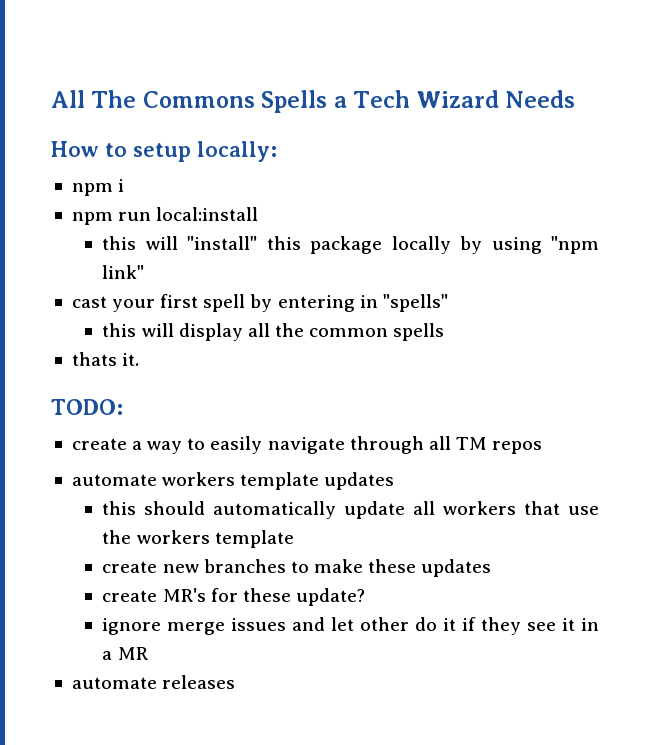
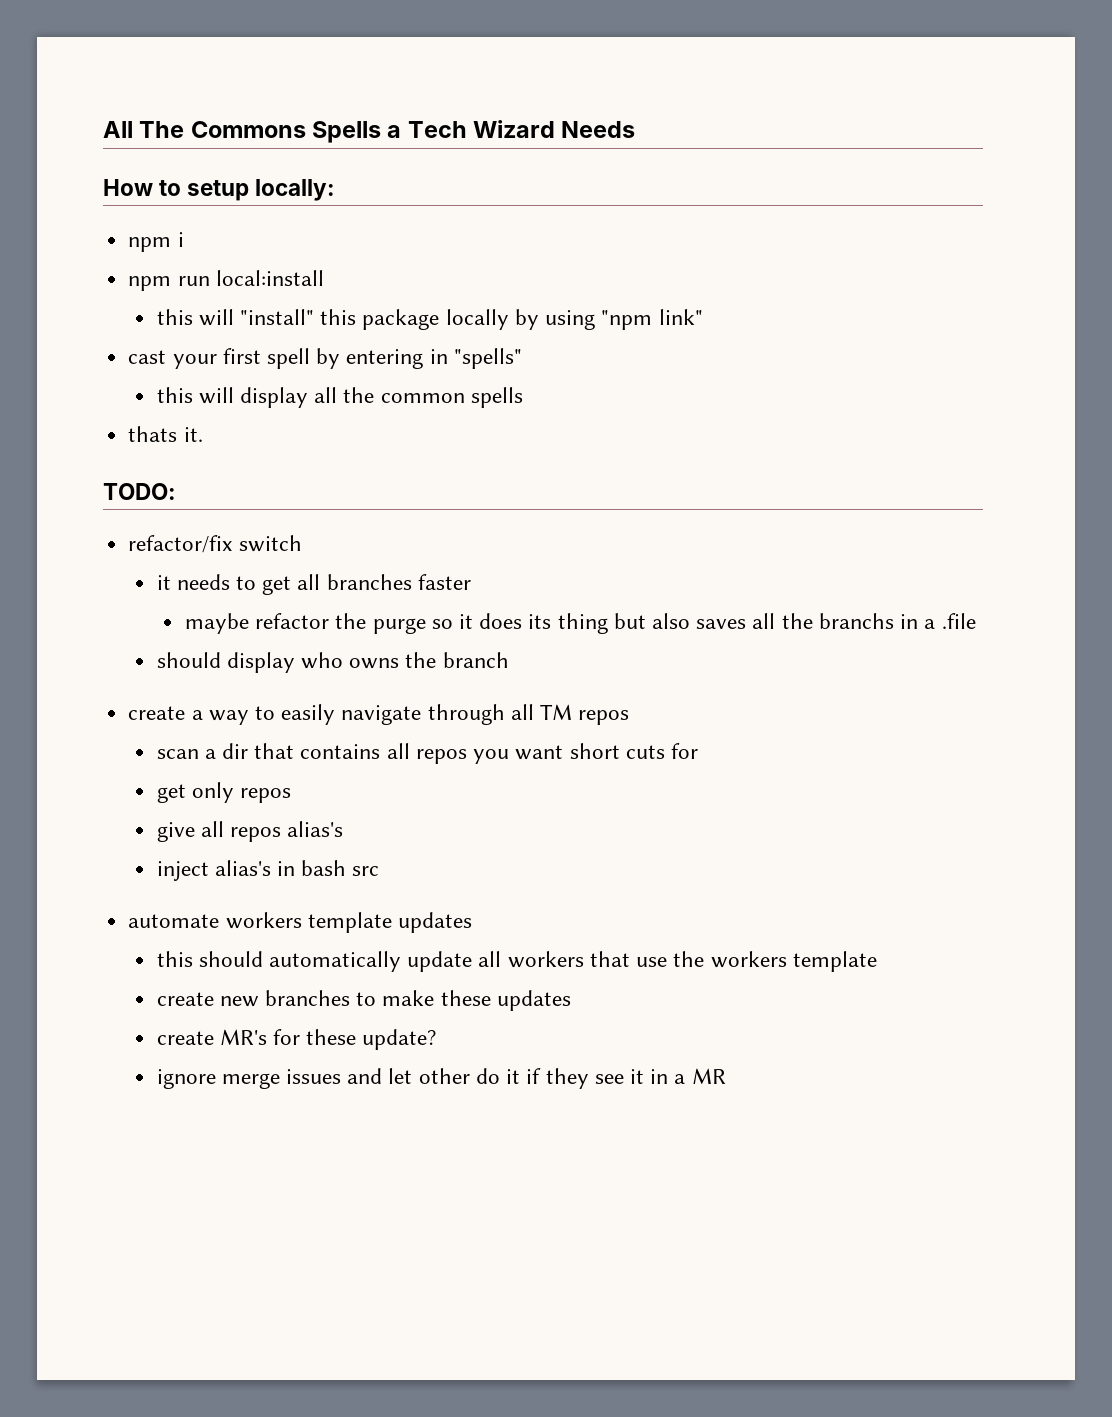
+ refactor/fix switch
+ it needs to get all branches faster
+ maybe refactor the purge so it does its thing but also saves all the branchs in a .file
+ should display who owns the branch
+ scan a dir that contains all repos you want short cuts for
+ get only repos
+ give all repos alias's
+ inject alias's in bash src
- automate releases

